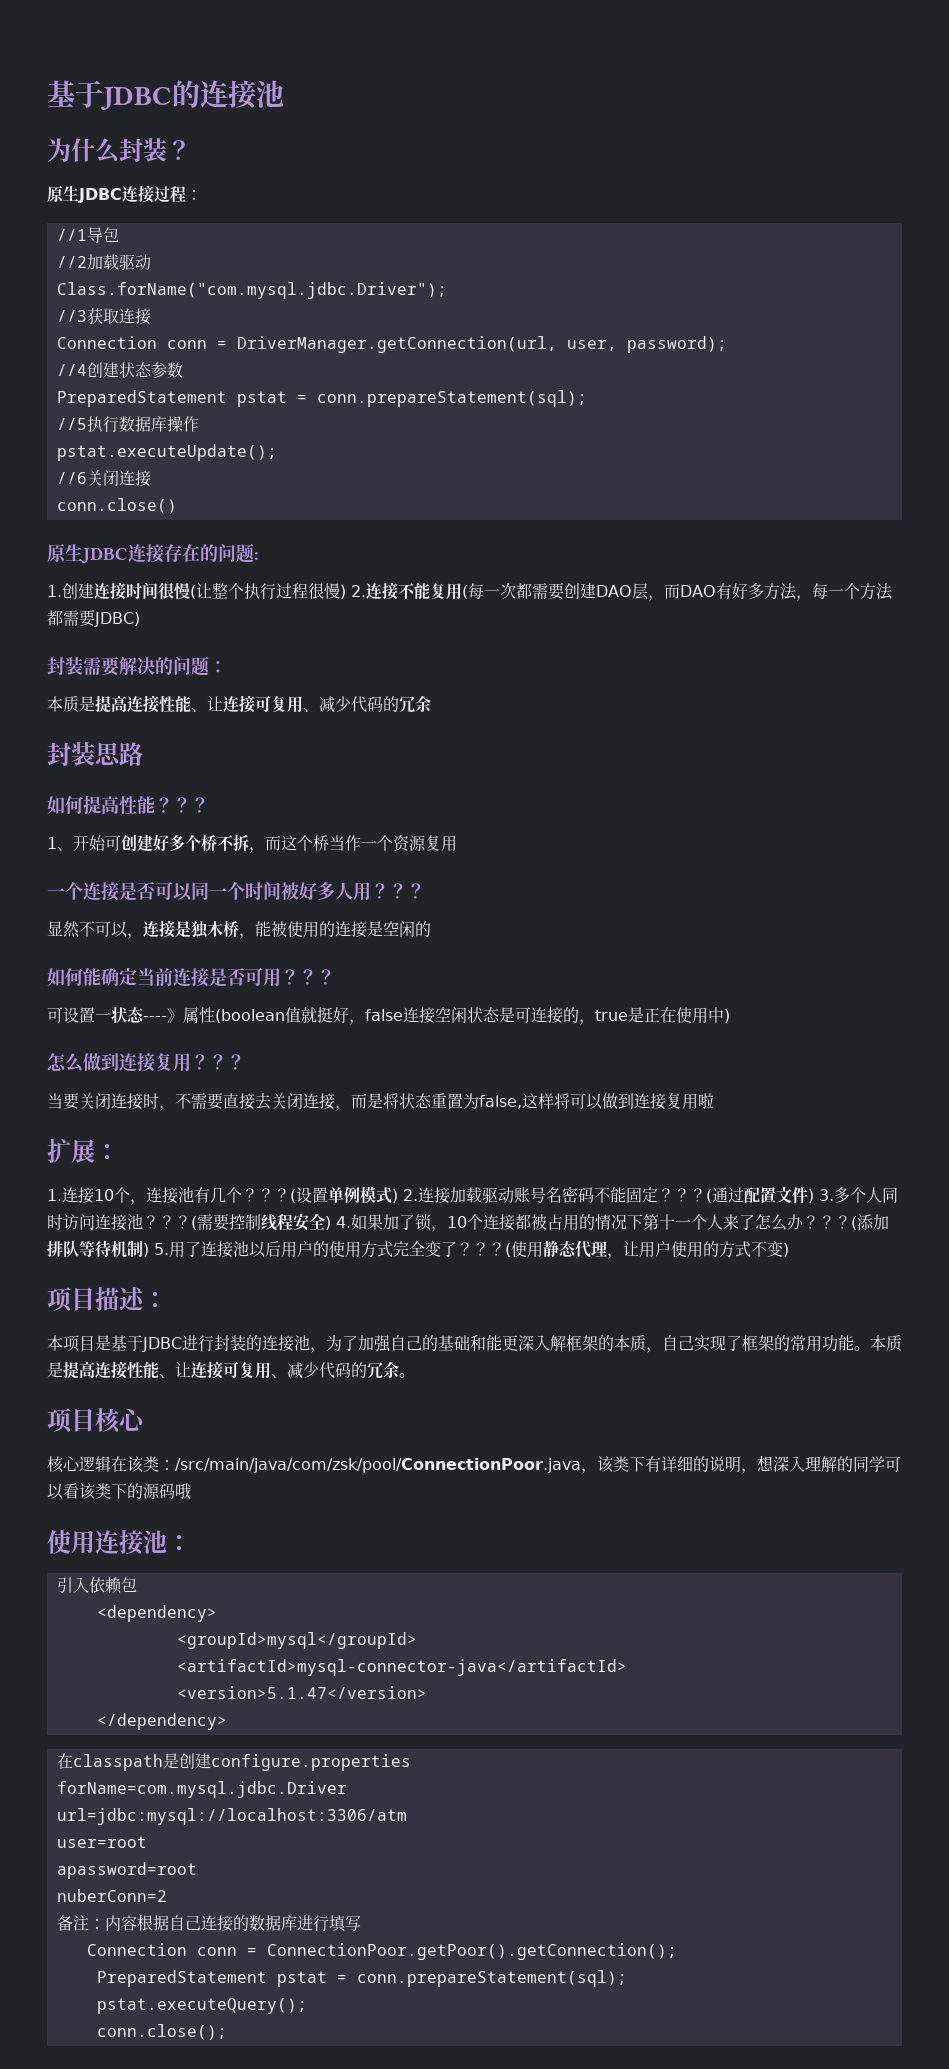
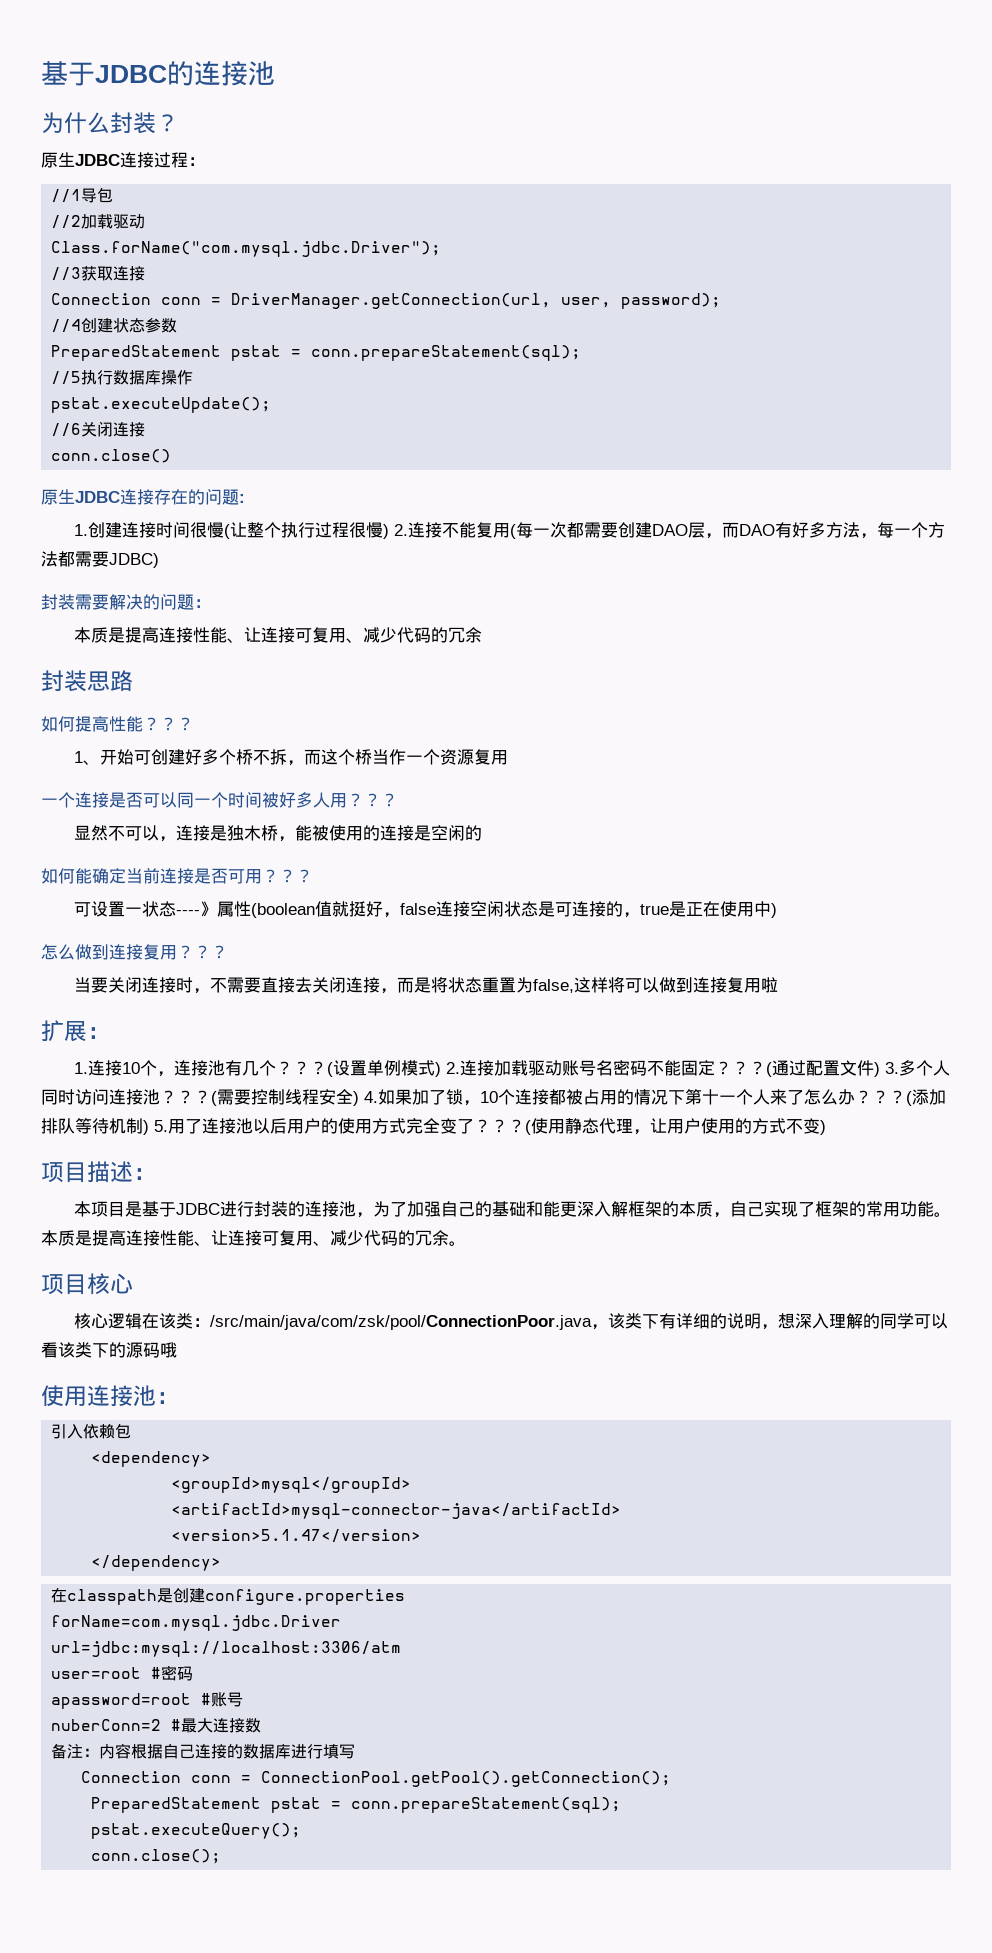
- user=root
+ user=root #密码
- apassword=root
+ apassword=root #账号
- nuberConn=2
+ nuberConn=2 #最大连接数
- Connection conn = ConnectionPoor.getPoor().getConnection();
+ Connection conn = ConnectionPool.getPool().getConnection();

